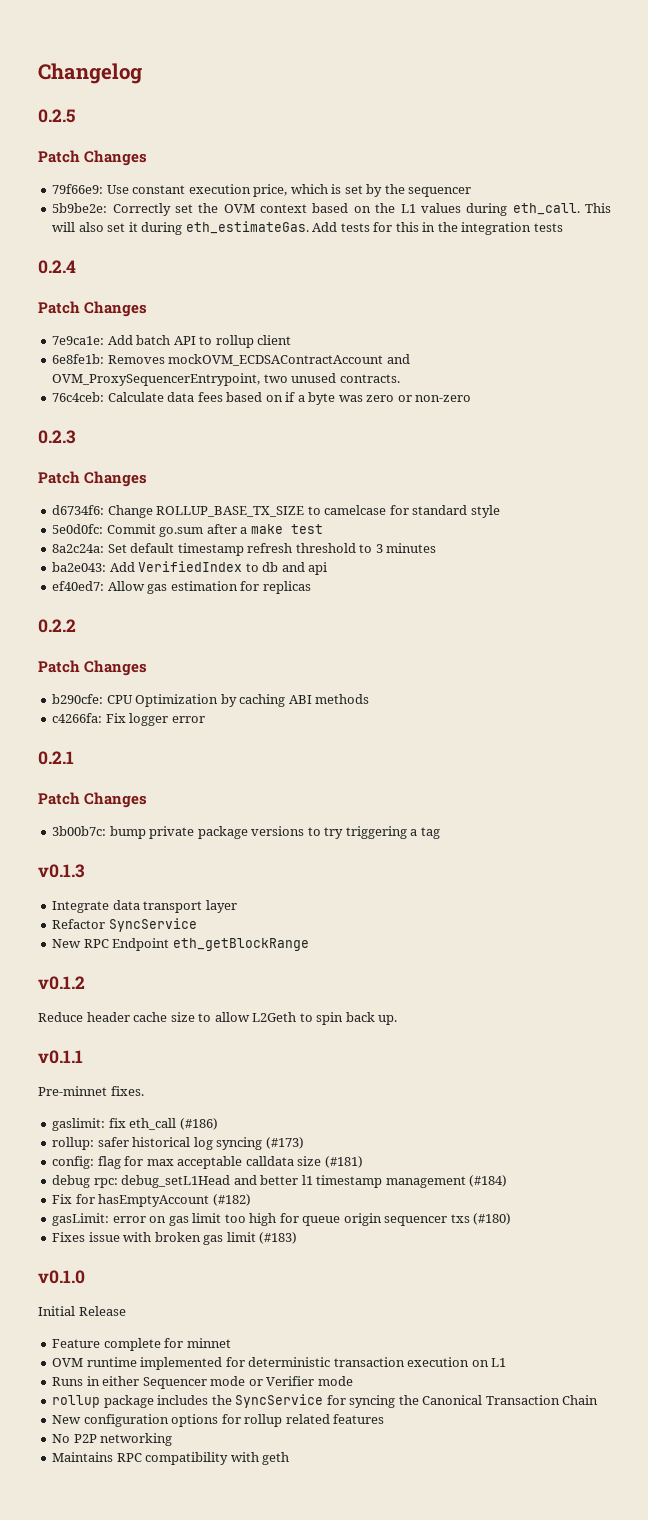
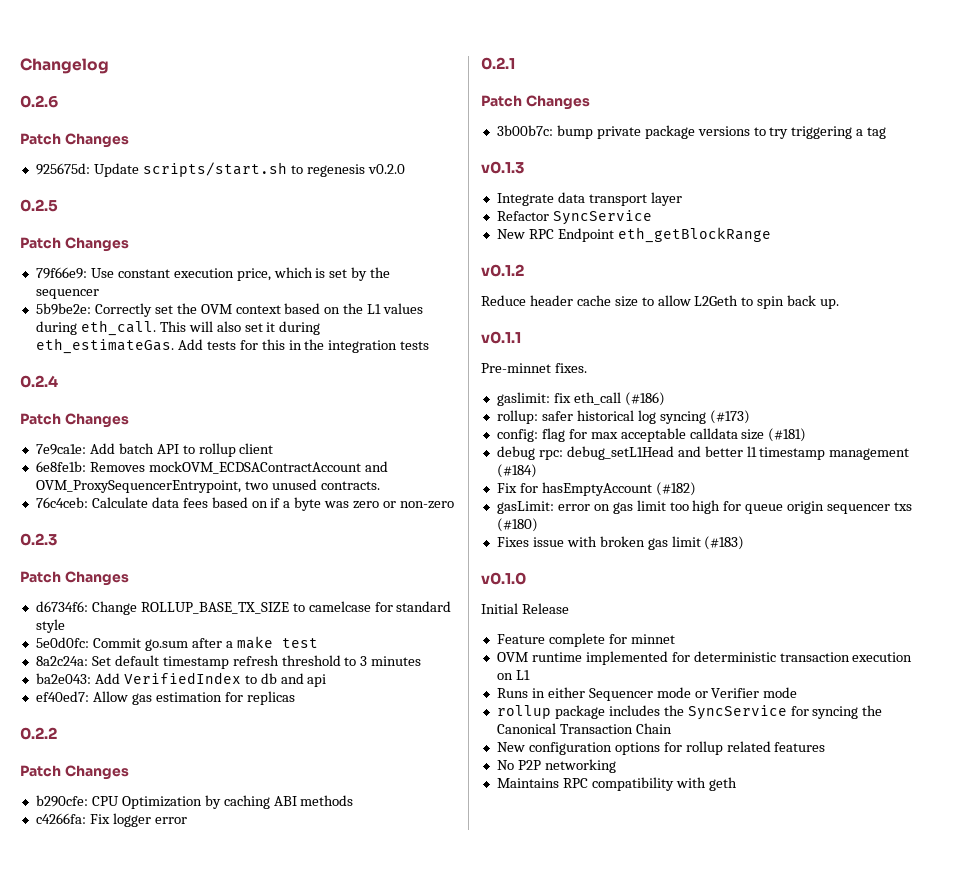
+ 0.2.6
+ Patch Changes
+ 925675d: Update scripts/start.sh to regenesis v0.2.0

